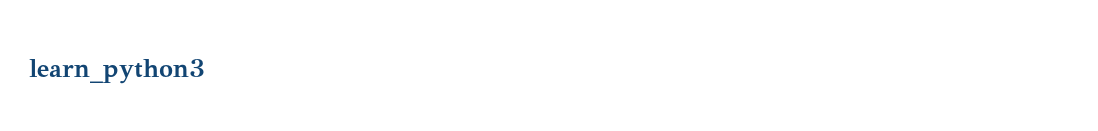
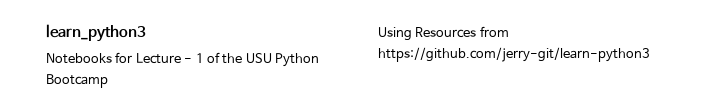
+ Notebooks for Lecture - 1 of the USU Python Bootcamp
+ Using Resources from https://github.com/jerry-git/learn-python3

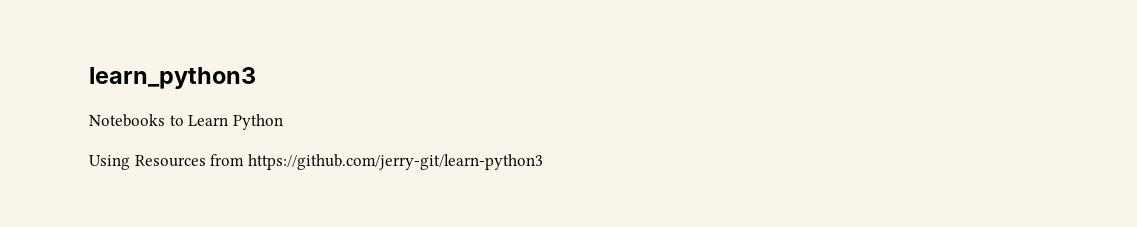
- Notebooks for Lecture - 1 of the USU Python Bootcamp
+ Notebooks to Learn Python

